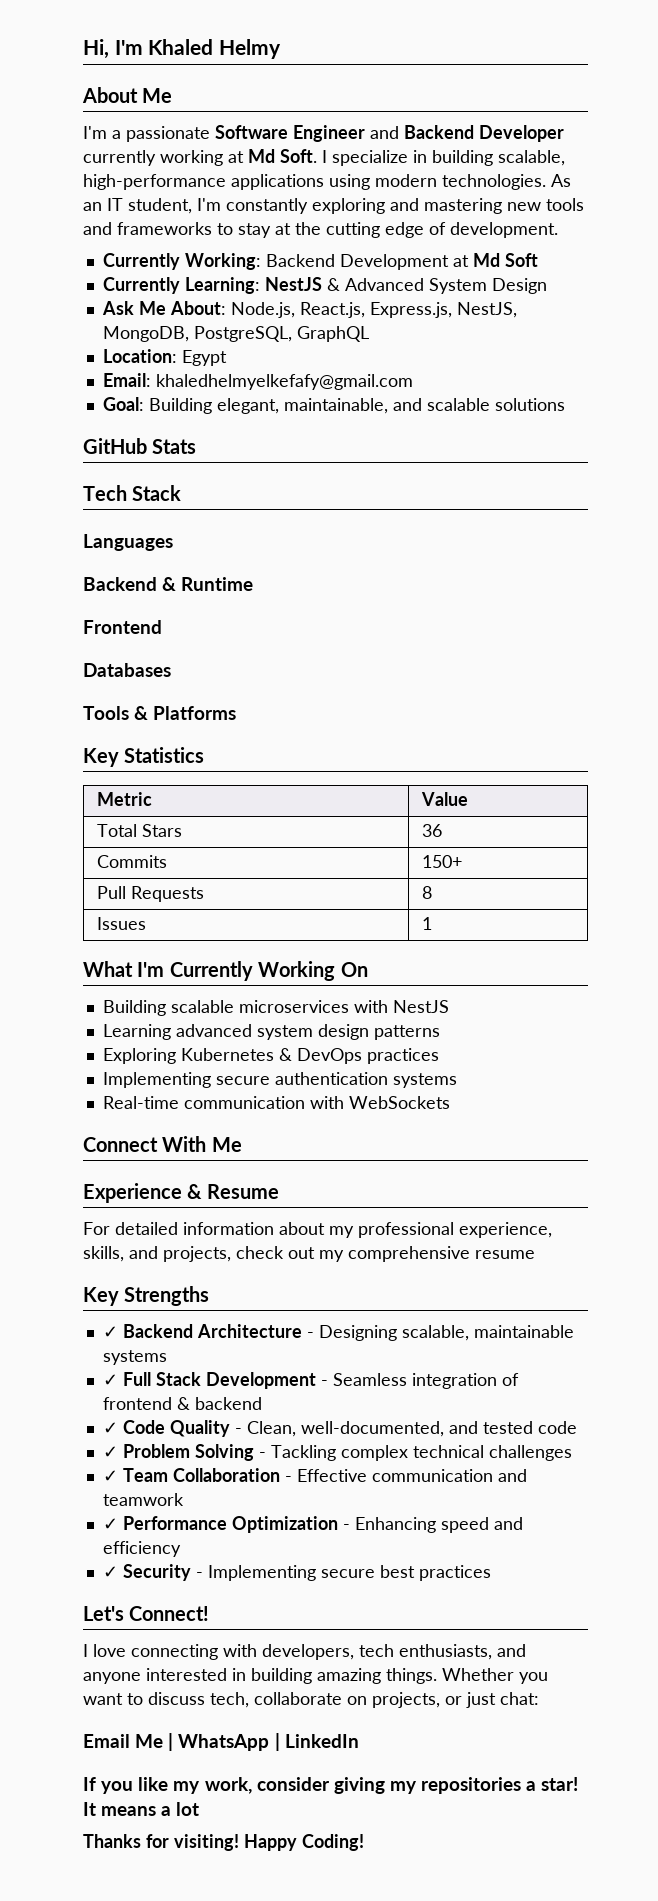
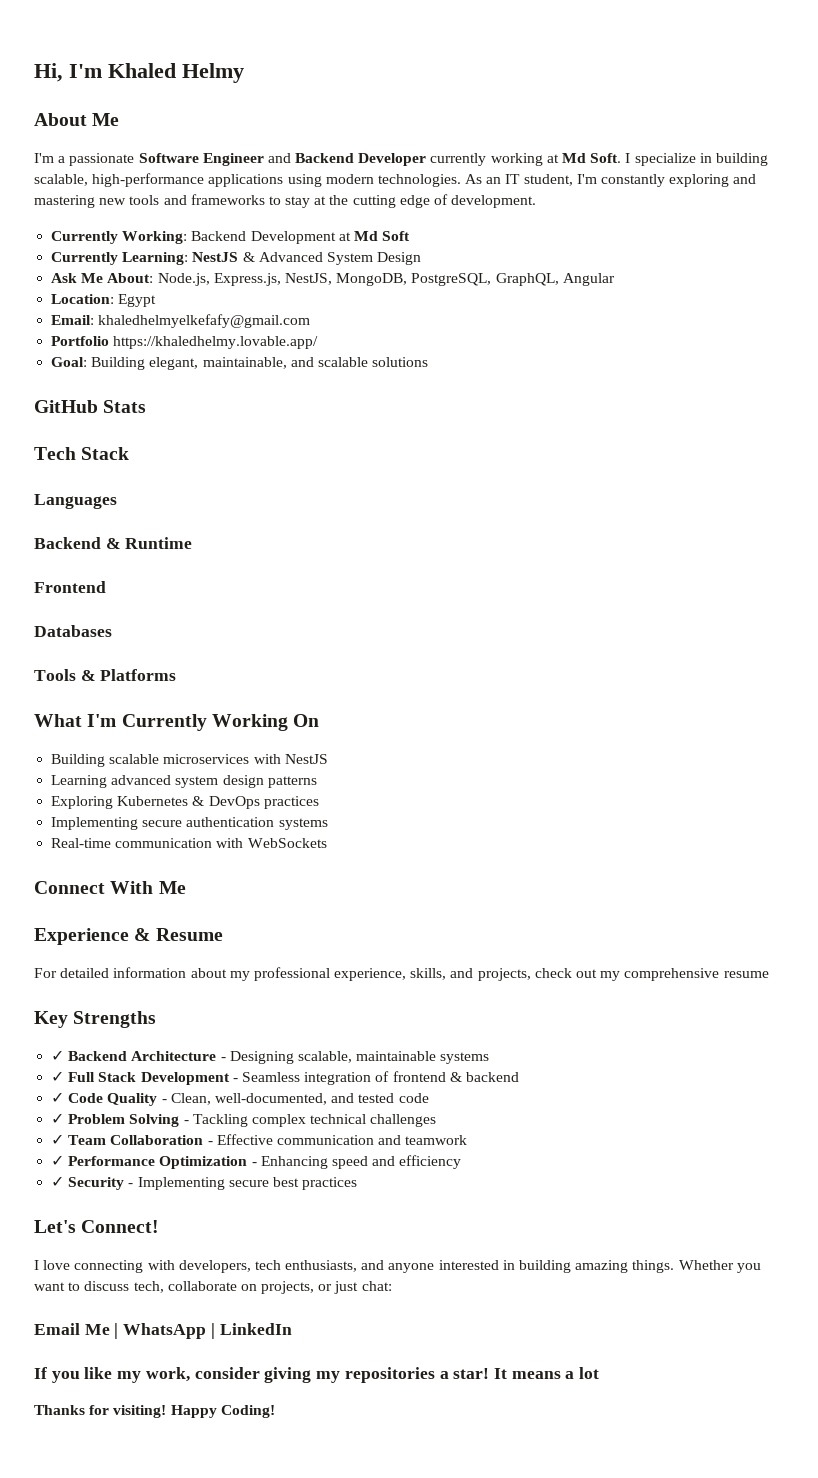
- Ask Me About: Node.js, React.js, Express.js, NestJS, MongoDB, PostgreSQL, GraphQL
+ Ask Me About: Node.js, Express.js, NestJS, MongoDB, PostgreSQL, GraphQL, Angular
+ Portfolio https://khaledhelmy.lovable.app/
- Key Statistics
- Metric | Value
- Total Stars | 36
- Commits | 150+
- Pull Requests | 8
- Issues | 1

